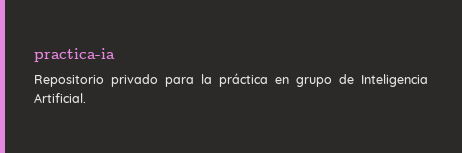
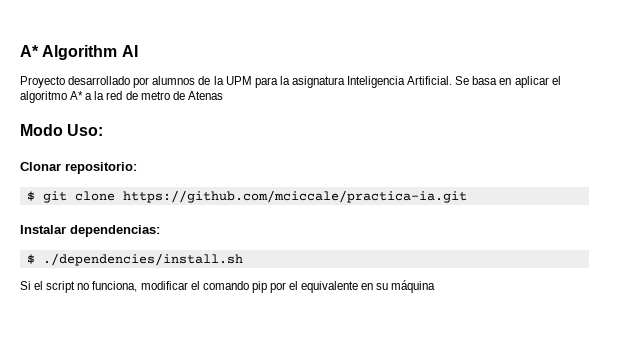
- practica-ia
- Repositorio privado para la práctica en grupo de Inteligencia Artificial.
+ A* Algorithm AI
+ Proyecto desarrollado por alumnos de la UPM para la asignatura Inteligencia Artificial. Se basa en aplicar el algoritmo A* a la red de metro de Atenas
+ Modo Uso:
+ Clonar repositorio:
+ $ git clone https://github.com/mciccale/practica-ia.git
+ Instalar dependencias:
+ $ ./dependencies/install.sh
+ Si el script no funciona, modificar el comando pip por el equivalente en su máquina

